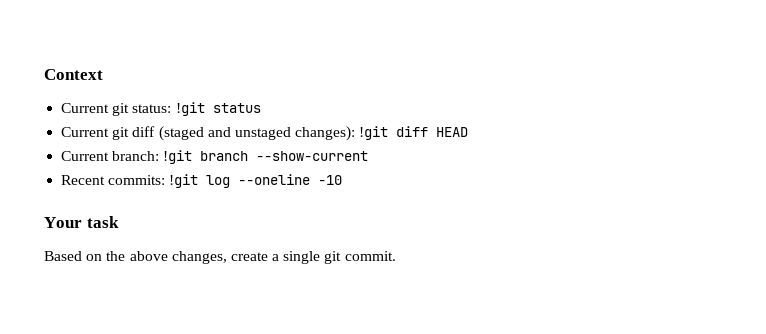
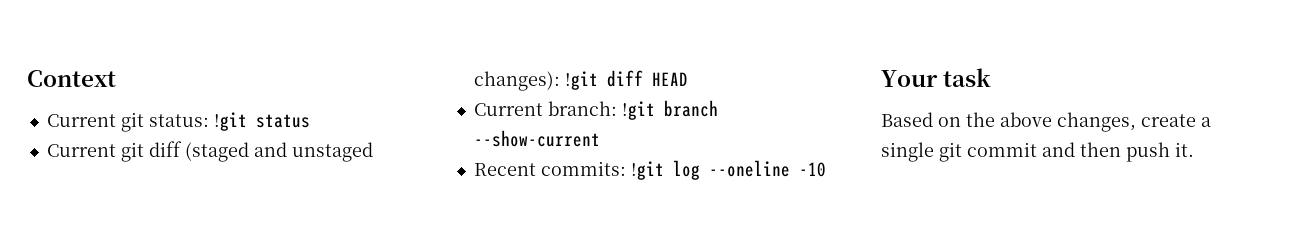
- Based on the above changes, create a single git commit.
+ Based on the above changes, create a single git commit and then push it.

